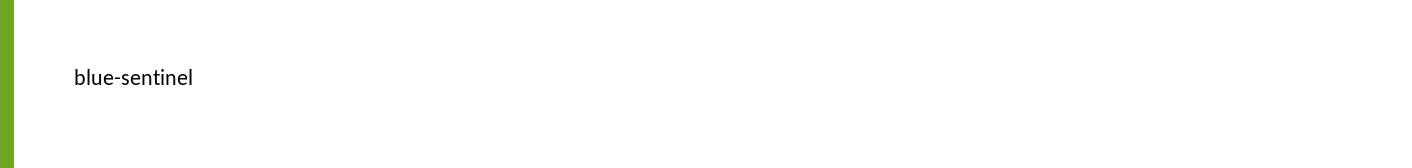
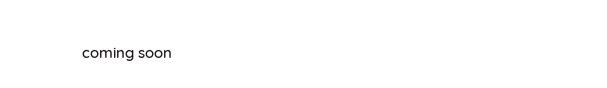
- blue-sentinel
+ coming soon

